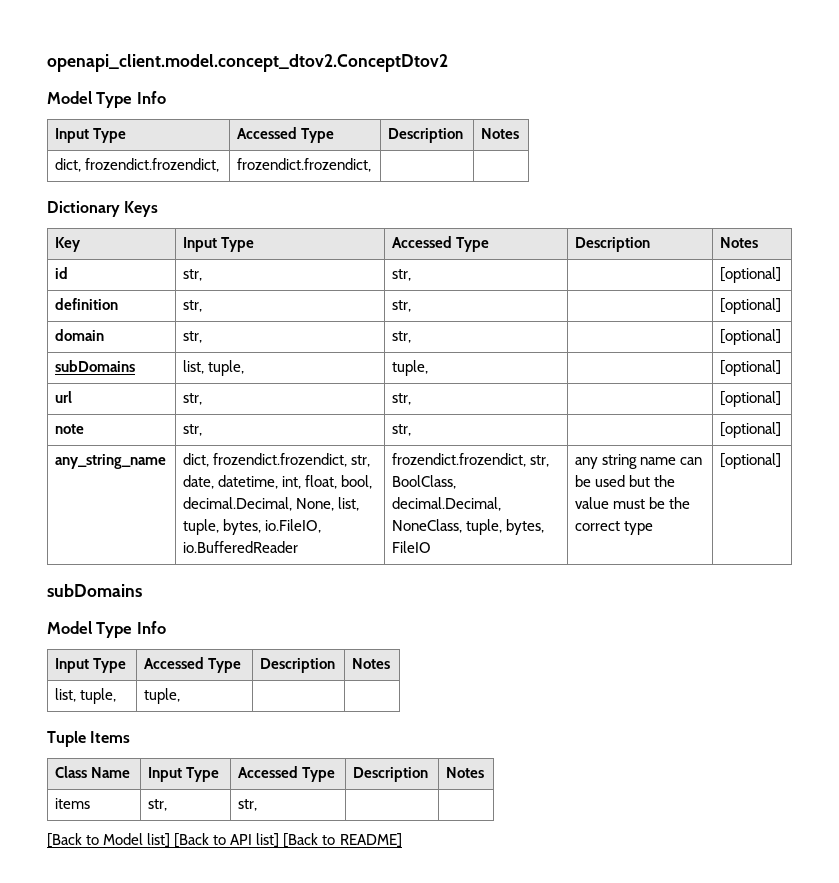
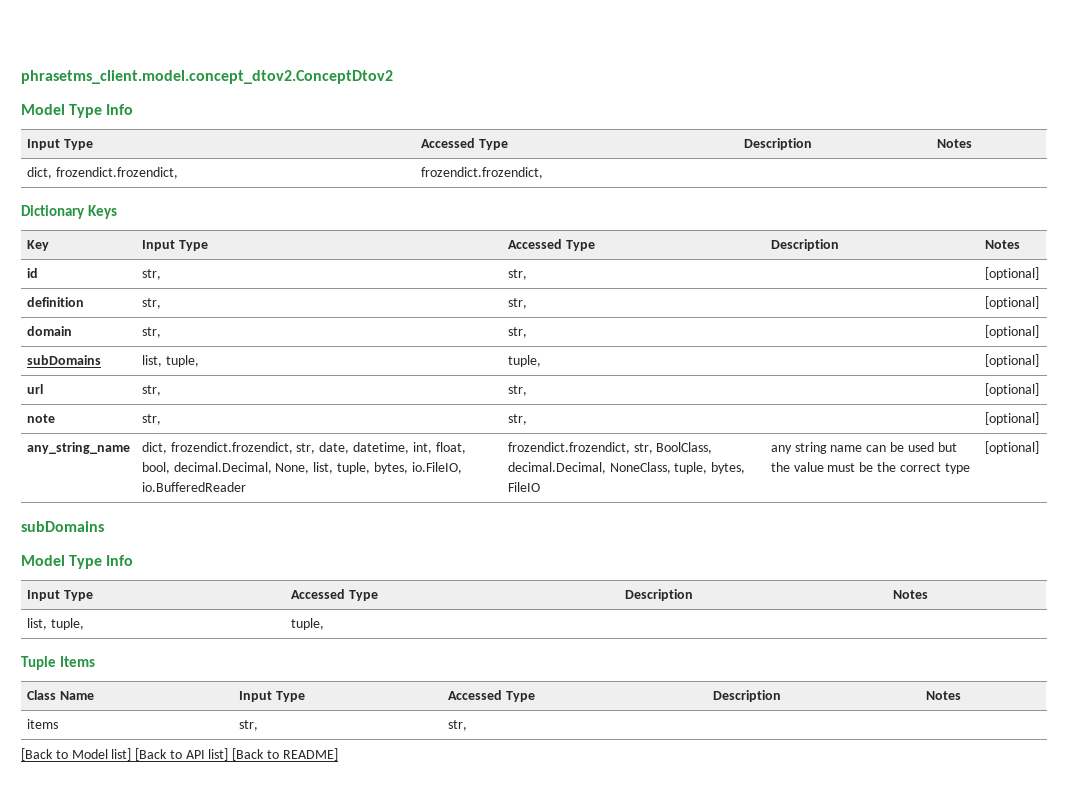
- openapi_client.model.concept_dtov2.ConceptDtov2
+ phrasetms_client.model.concept_dtov2.ConceptDtov2

